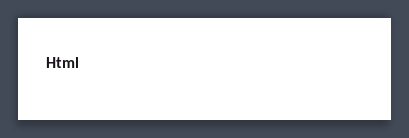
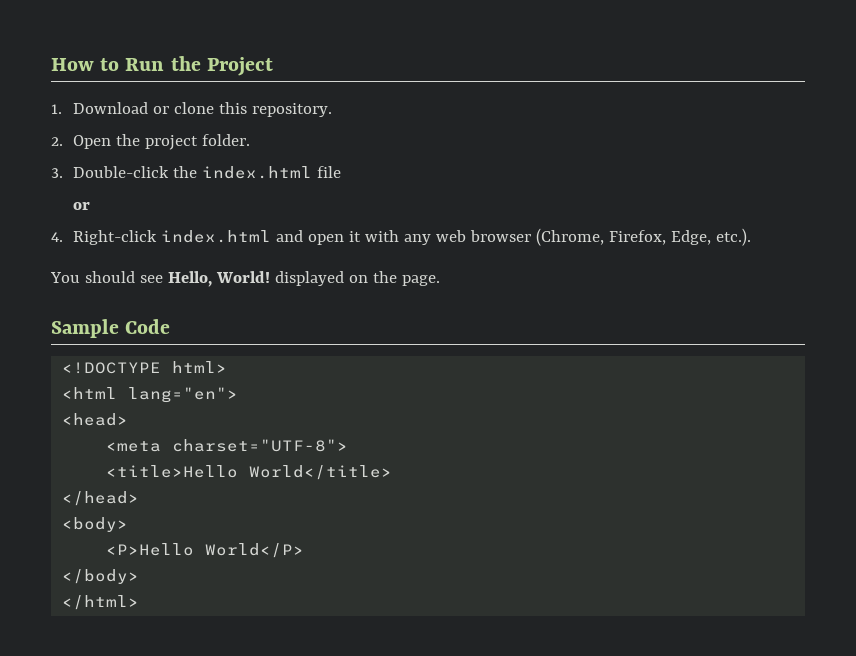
- Html
+ How to Run the Project
+ 1. Download or clone this repository.
+ 2. Open the project folder.
+ 3. Double-click the index.html file
+ or
+ 4. Right-click index.html and open it with any web browser (Chrome, Firefox, Edge, etc.).
+ You should see Hello, World! displayed on the page.
+ Sample Code
+ <!DOCTYPE html>
+ <html lang="en">
+ <head>
+ <meta charset="UTF-8">
+ <title>Hello World</title>
+ </head>
+ <body>
+ <P>Hello World</P>
+ </body>
+ </html>

